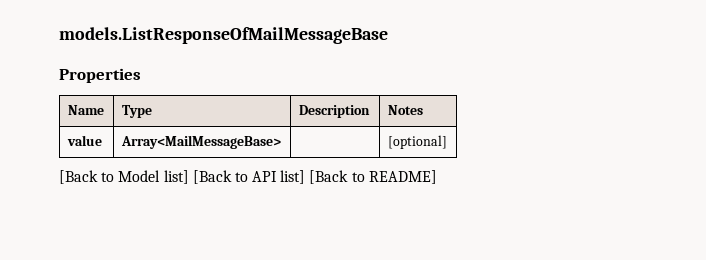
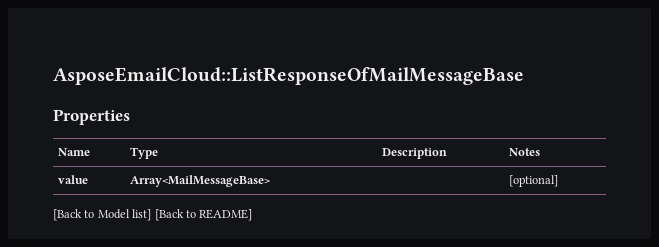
- models.ListResponseOfMailMessageBase
+ AsposeEmailCloud::ListResponseOfMailMessageBase
- [Back to Model list] [Back to API list] [Back to README]
+ [Back to Model list] [Back to README]

